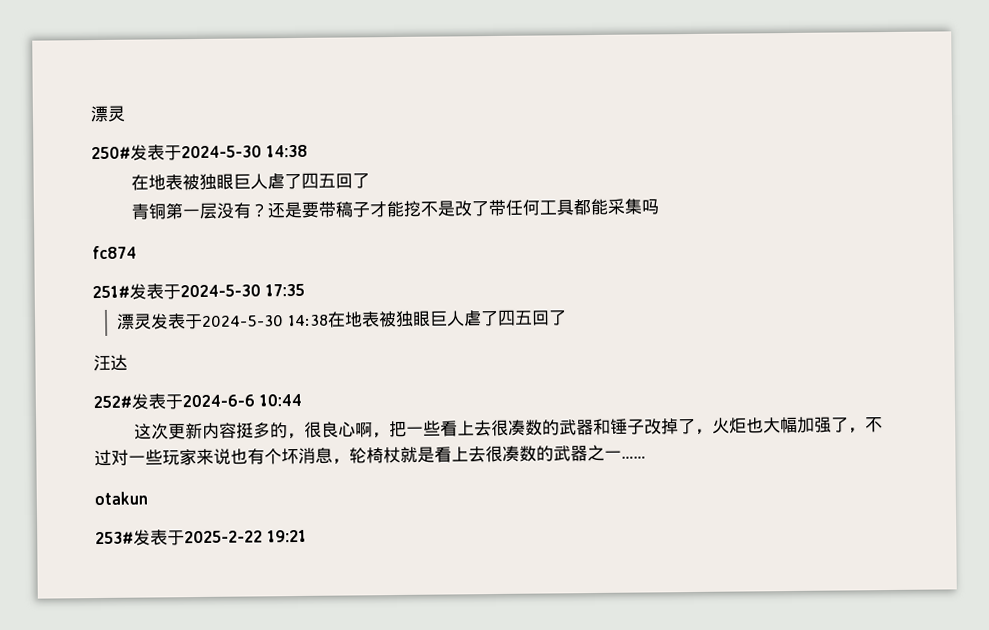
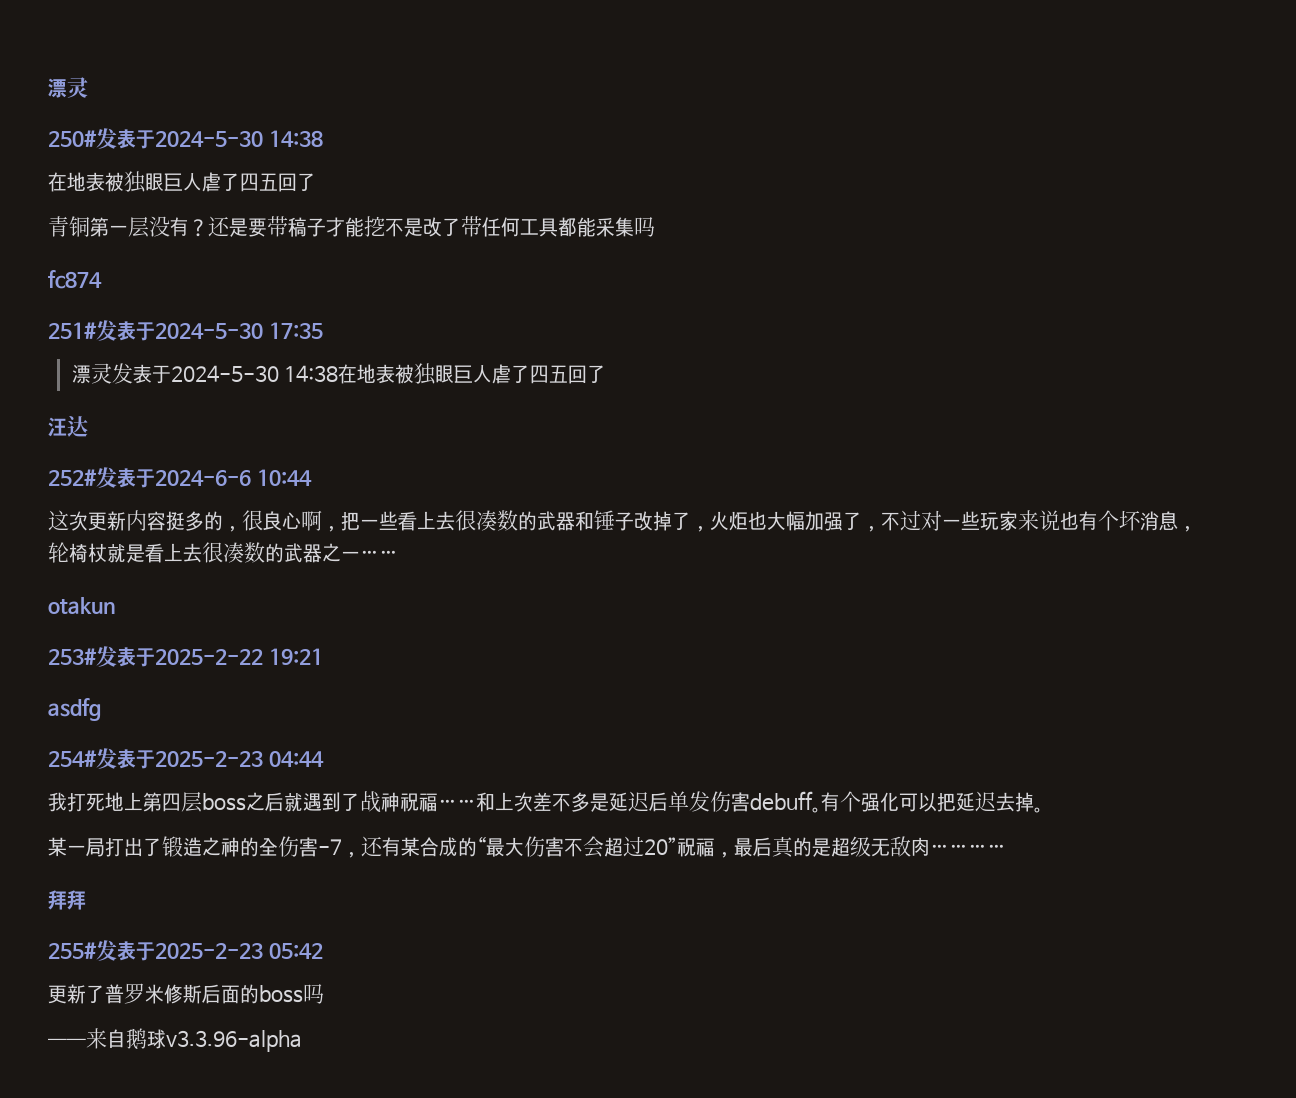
+ asdfg
+ 254#发表于2025-2-23 04:44
+ 我打死地上第四层boss之后就遇到了战神祝福……和上次差不多是延迟后单发伤害debuff。有个强化可以把延迟去掉。
+ 某一局打出了锻造之神的全伤害-7，还有某合成的“最大伤害不会超过20”祝福，最后真的是超级无敌肉…………
+ 拜拜
+ 255#发表于2025-2-23 05:42
+ 更新了普罗米修斯后面的boss吗
+ ——来自鹅球v3.3.96-alpha

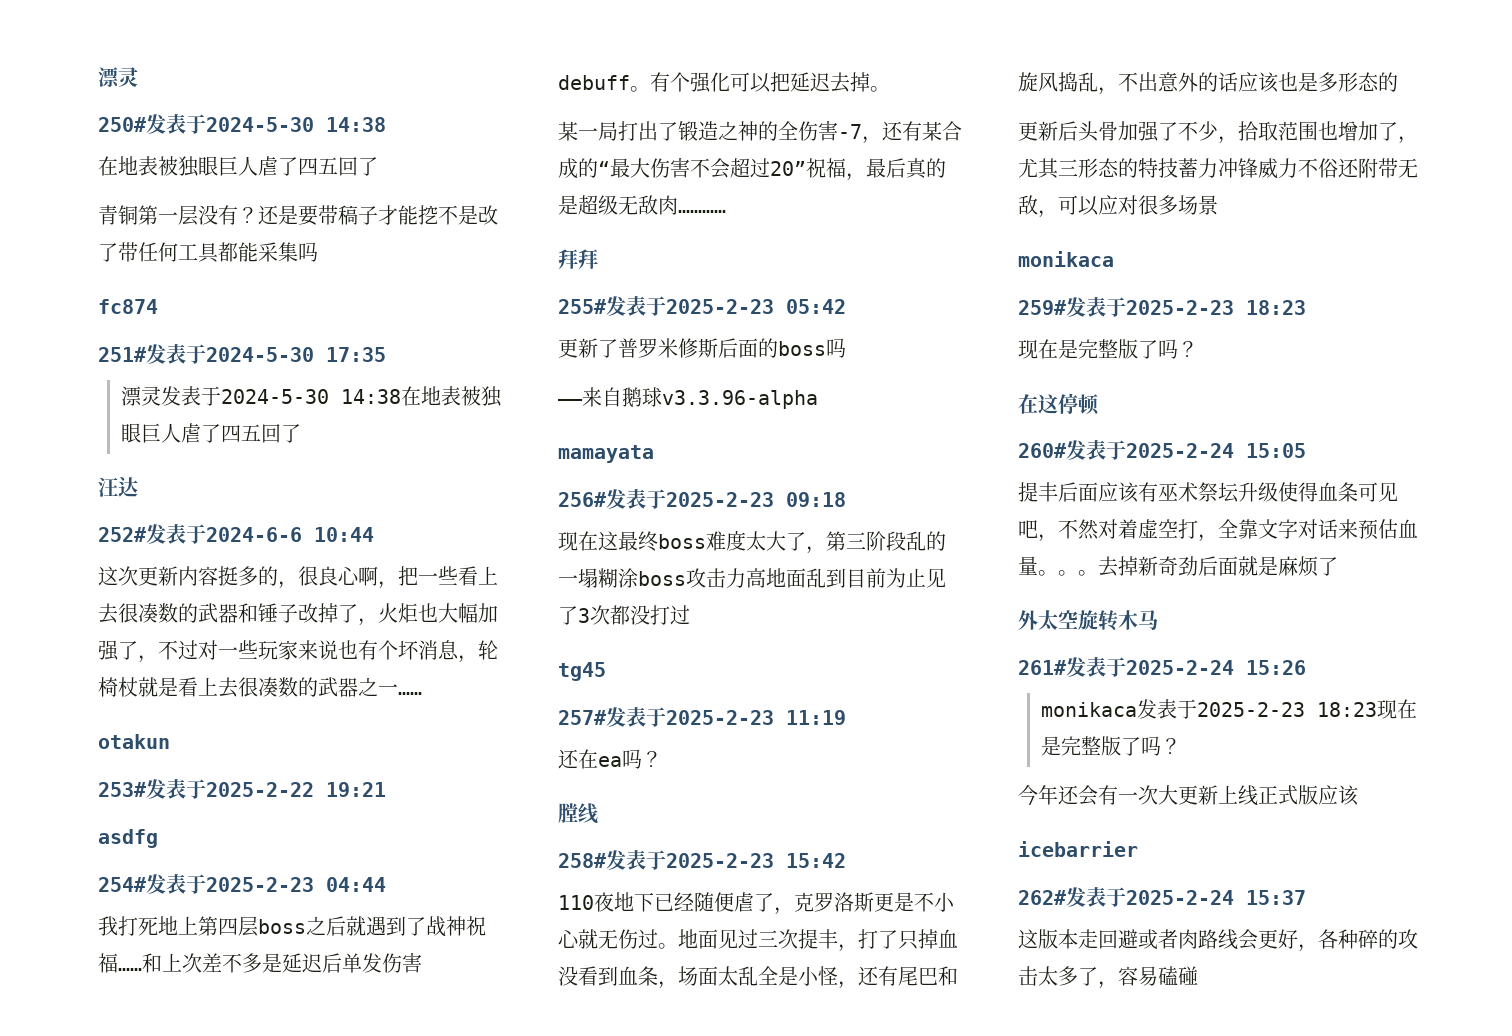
+ mamayata
+ 256#发表于2025-2-23 09:18
+ 现在这最终boss难度太大了，第三阶段乱的一塌糊涂boss攻击力高地面乱到目前为止见了3次都没打过
+ tg45
+ 257#发表于2025-2-23 11:19
+ 还在ea吗？
+ 膛线
+ 258#发表于2025-2-23 15:42
+ 110夜地下已经随便虐了，克罗洛斯更是不小心就无伤过。地面见过三次提丰，打了只掉血没看到血条，场面太乱全是小怪，还有尾巴和旋风捣乱，不出意外的话应该也是多形态的
+ 更新后头骨加强了不少，拾取范围也增加了，尤其三形态的特技蓄力冲锋威力不俗还附带无敌，可以应对很多场景
+ monikaca
+ 259#发表于2025-2-23 18:23
+ 现在是完整版了吗？
+ 在这停顿
+ 260#发表于2025-2-24 15:05
+ 提丰后面应该有巫术祭坛升级使得血条可见吧，不然对着虚空打，全靠文字对话来预估血量。。。去掉新奇劲后面就是麻烦了
+ 外太空旋转木马
+ 261#发表于2025-2-24 15:26
+ monikaca发表于2025-2-23 18:23现在是完整版了吗？
+ 今年还会有一次大更新上线正式版应该
+ icebarrier
+ 262#发表于2025-2-24 15:37
+ 这版本走回避或者肉路线会更好，各种碎的攻击太多了，容易磕碰

